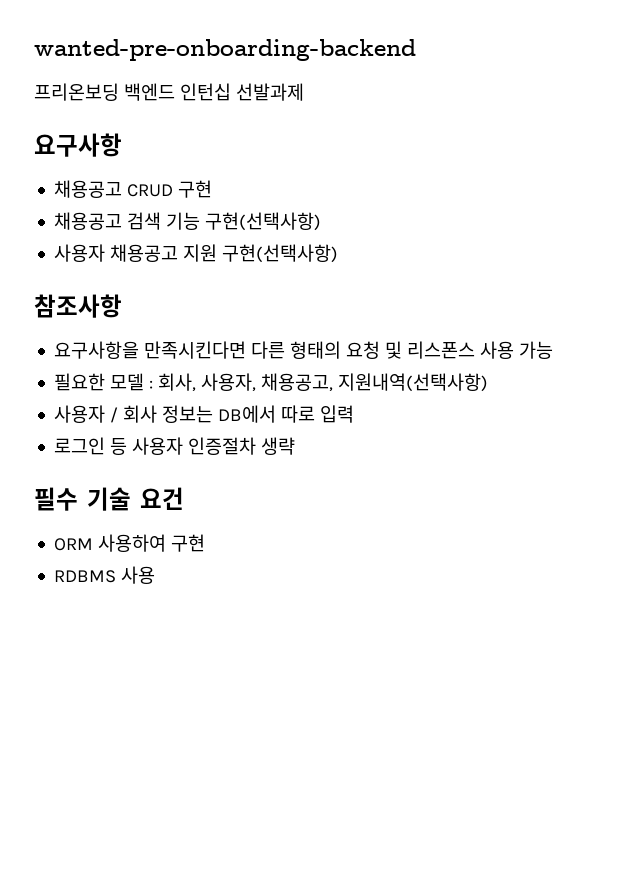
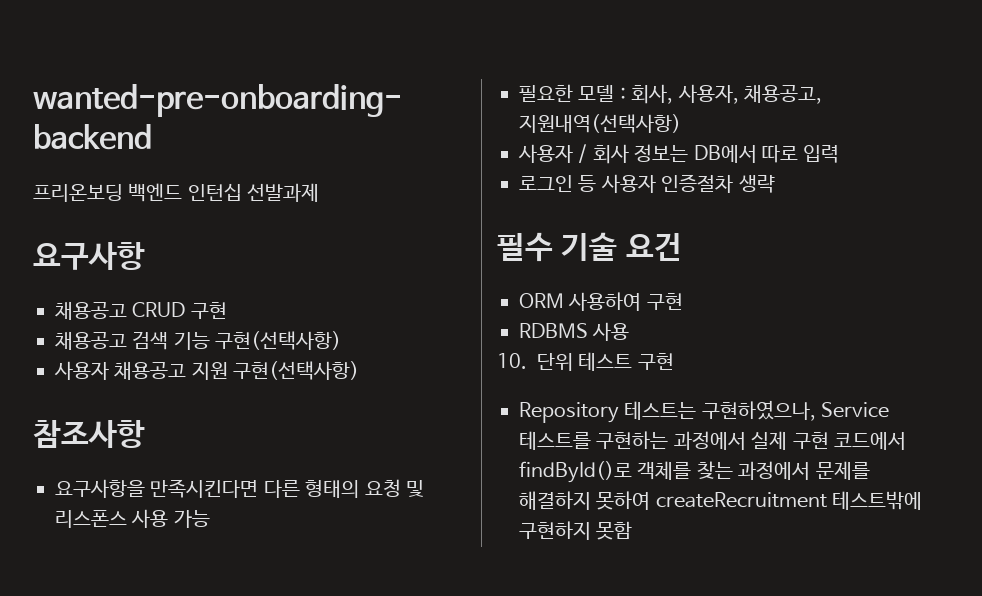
+ 10. 단위 테스트 구현
+ Repository 테스트는 구현하였으나, Service 테스트를 구현하는 과정에서 실제 구현 코드에서 findById()로 객체를 찾는 과정에서 문제를 해결하지 못하여 createRecruitment 테스트밖에 구현하지 못함

